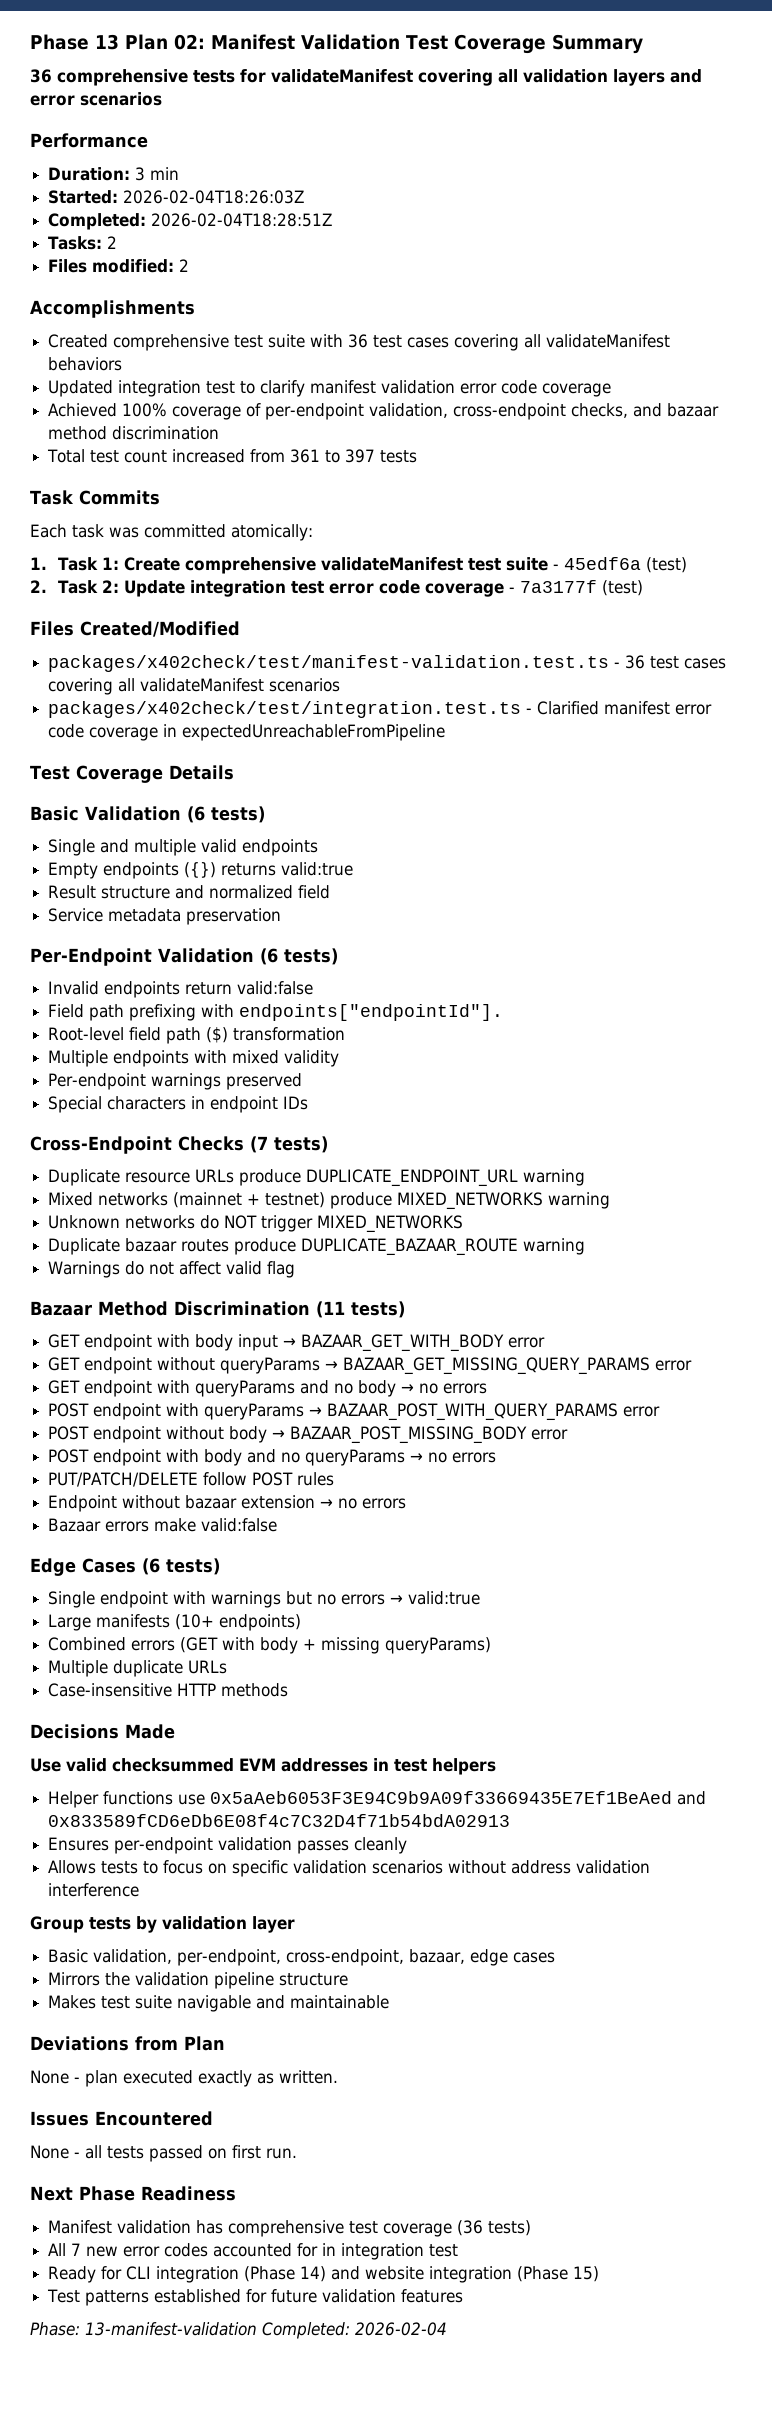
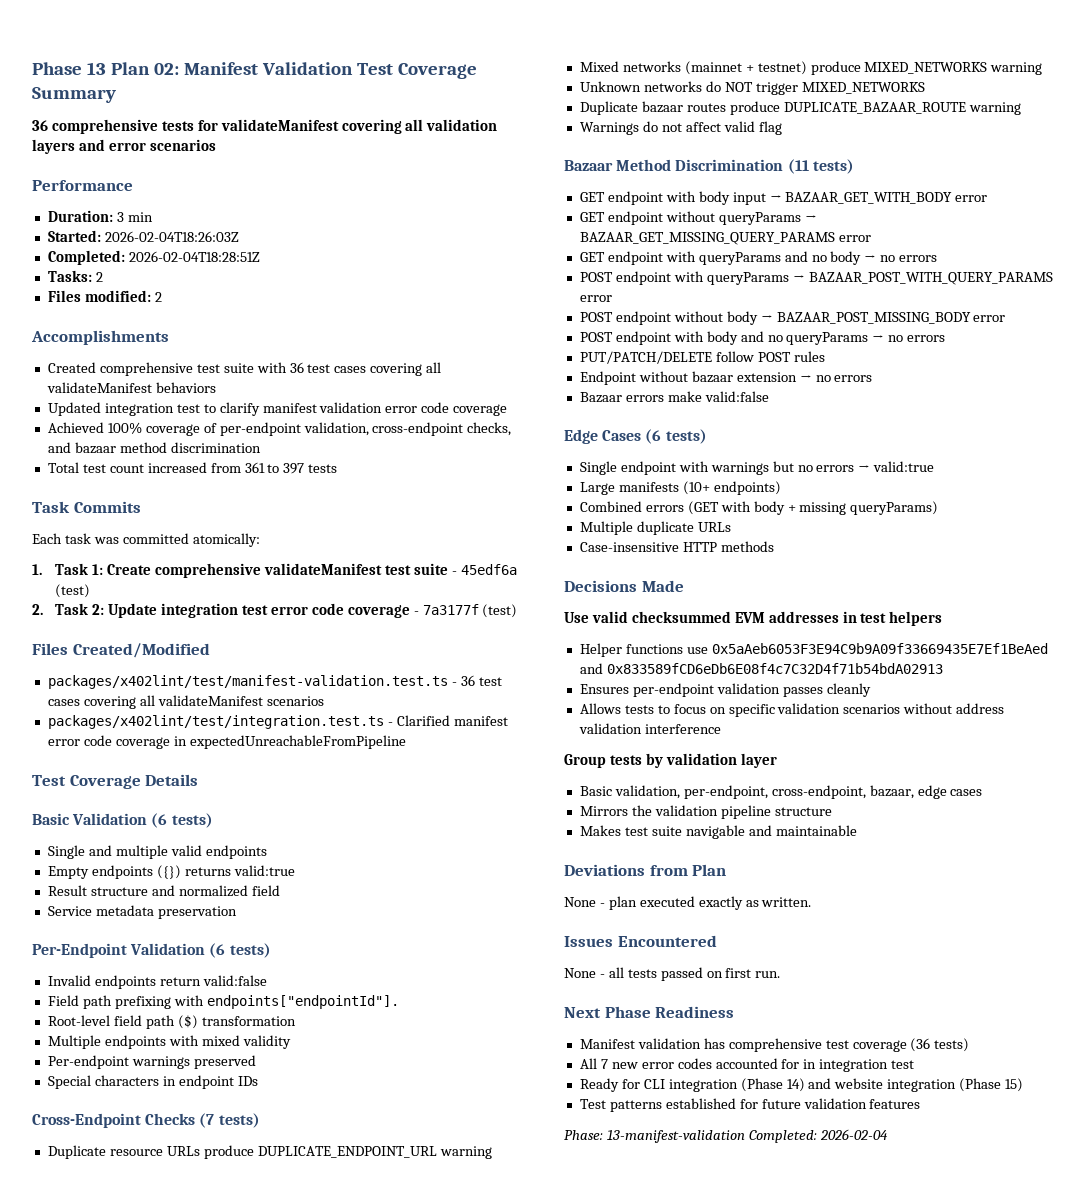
- packages/x402check/test/manifest-validation.test.ts - 36 test cases covering all validateManifest scenarios
+ packages/x402lint/test/manifest-validation.test.ts - 36 test cases covering all validateManifest scenarios
- packages/x402check/test/integration.test.ts - Clarified manifest error code coverage in expectedUnreachableFromPipeline
+ packages/x402lint/test/integration.test.ts - Clarified manifest error code coverage in expectedUnreachableFromPipeline

